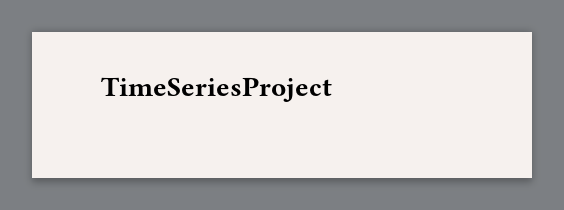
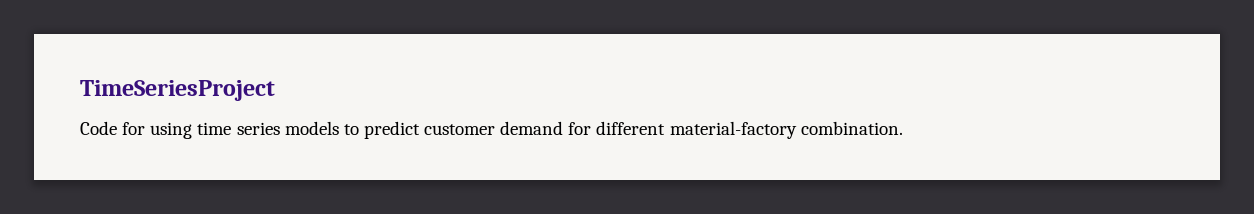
+ Code for using time series models to predict customer demand for different material-factory combination.

